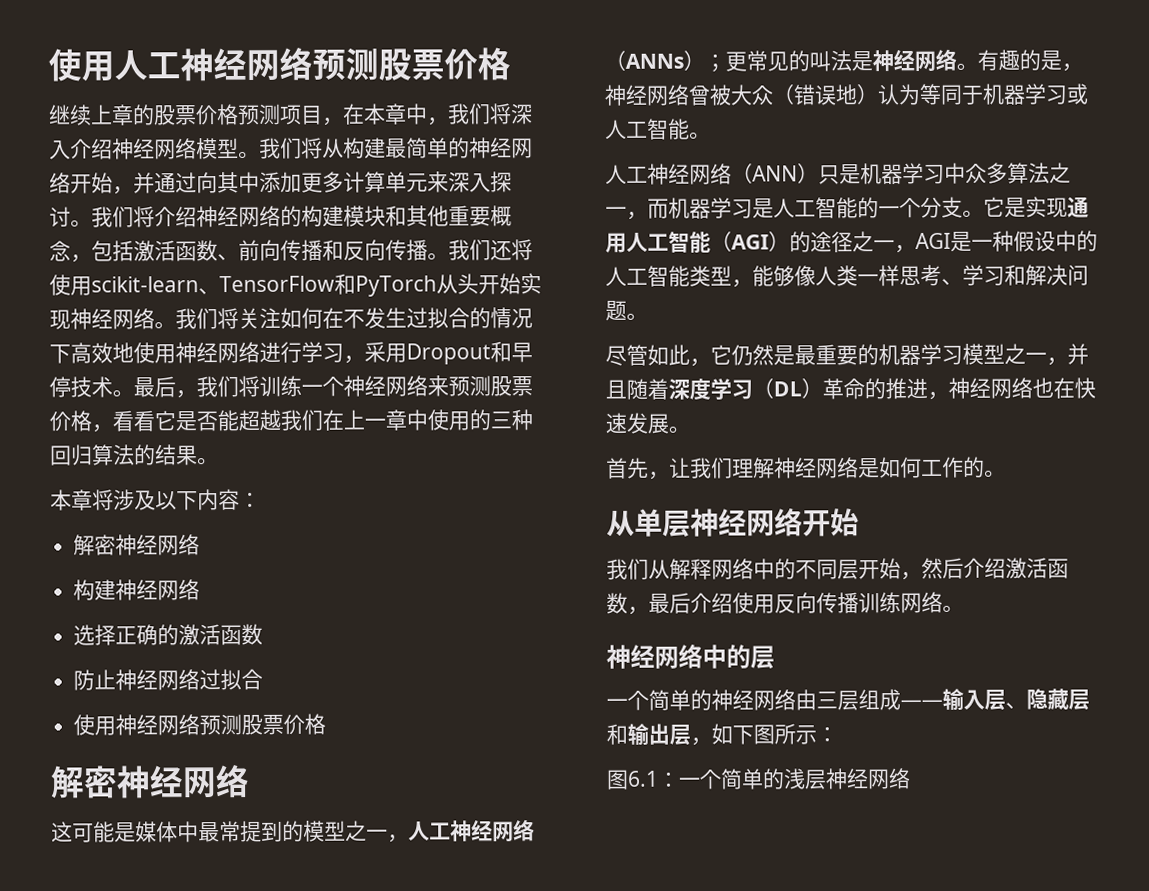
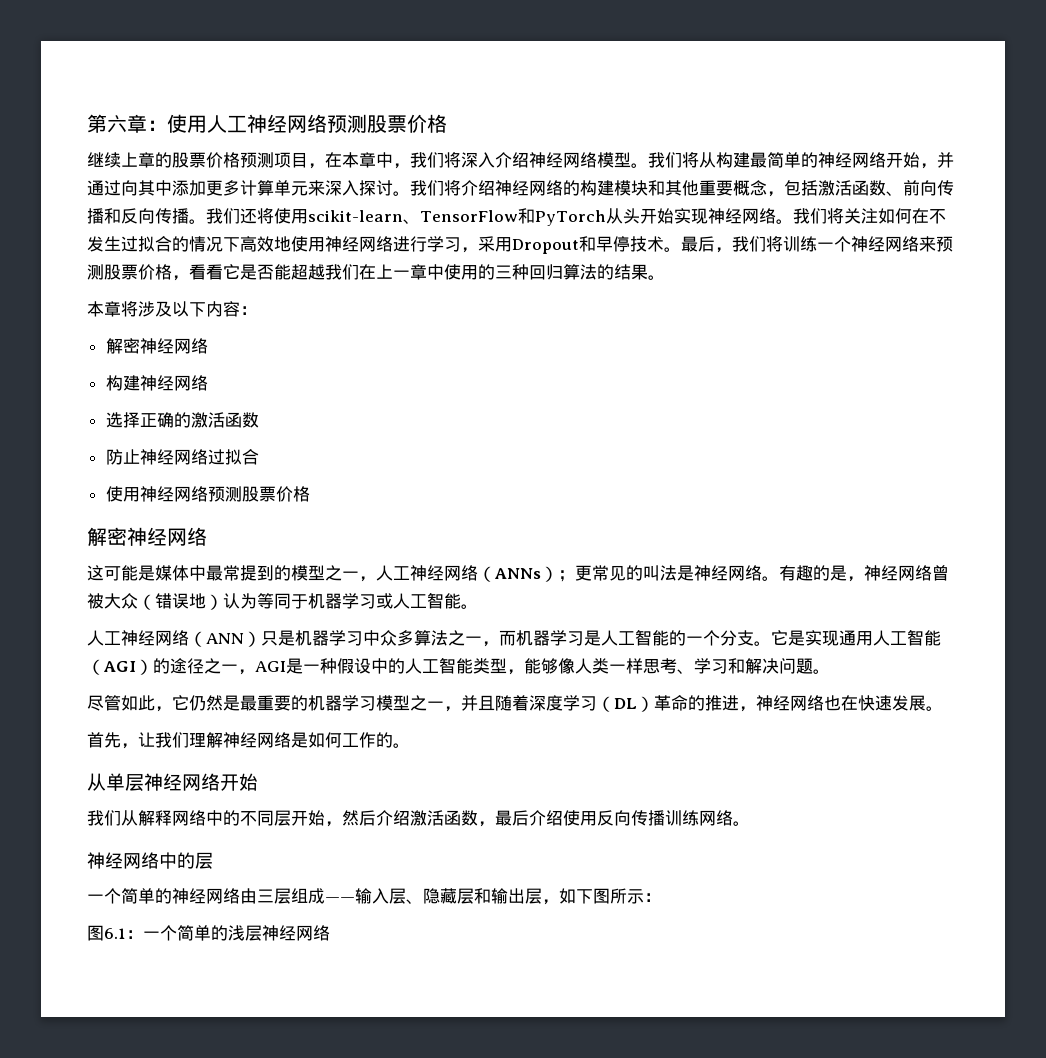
- 使用人工神经网络预测股票价格
+ 第六章：使用人工神经网络预测股票价格

